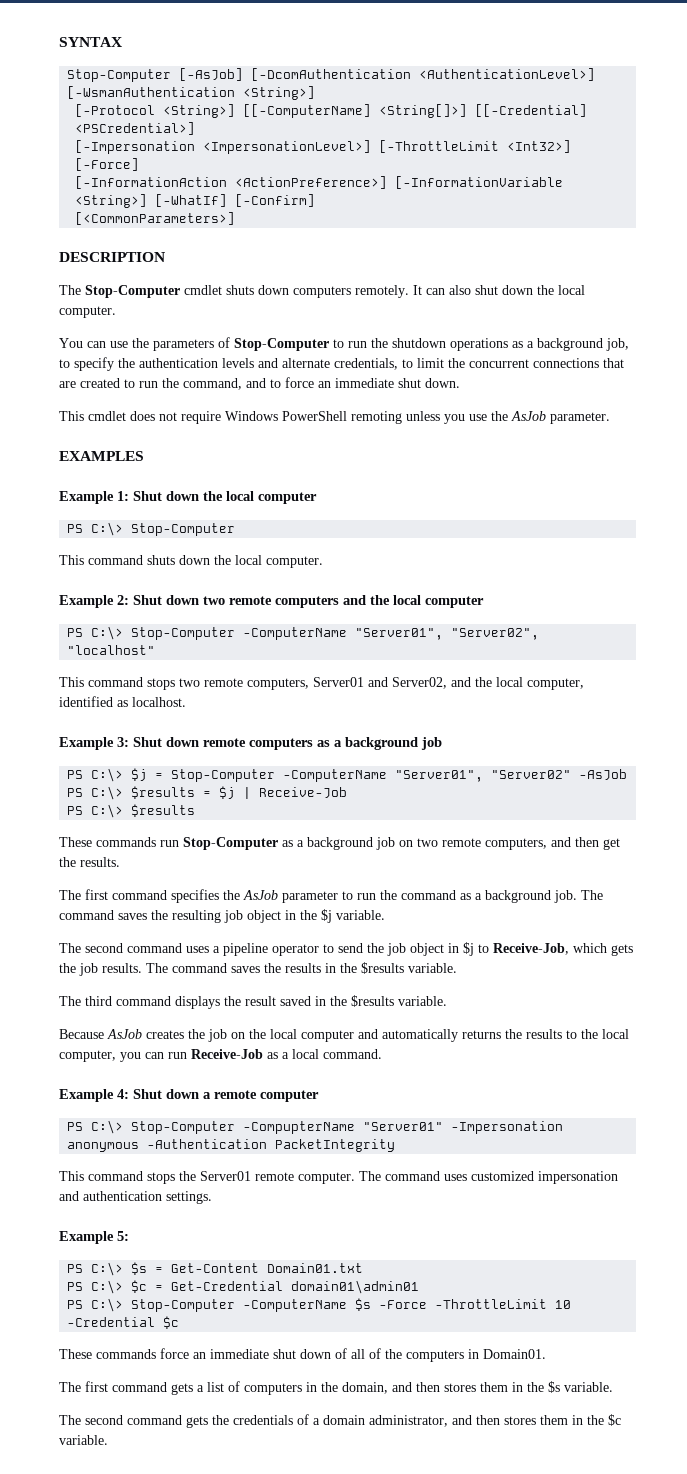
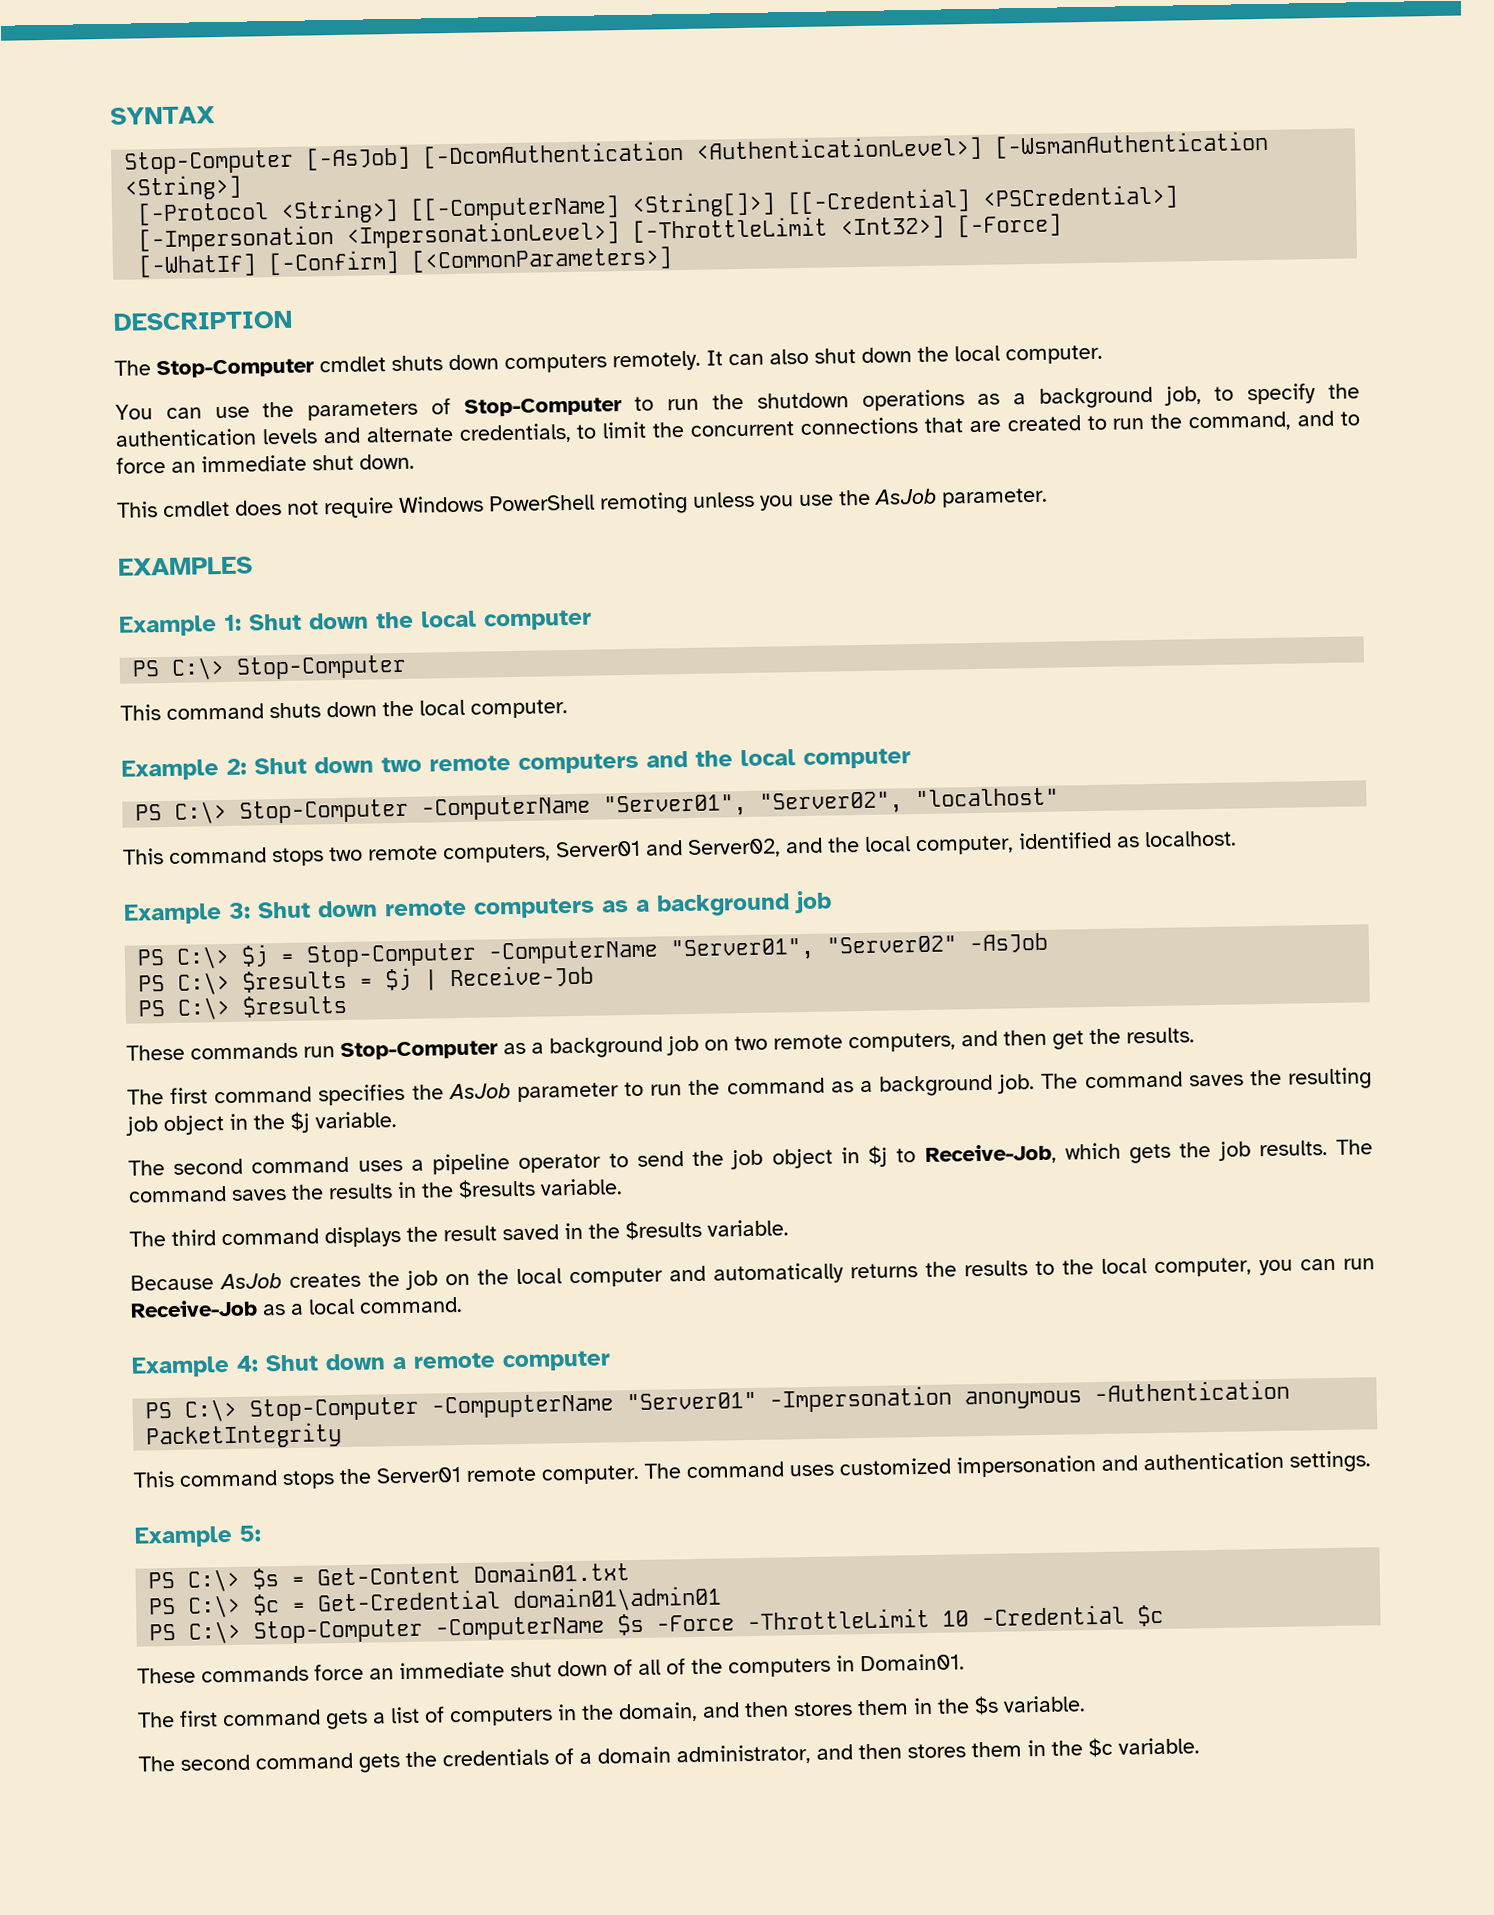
- [-InformationAction <ActionPreference>] [-InformationVariable <String>] [-WhatIf] [-Confirm]
- [<CommonParameters>]
+ [-WhatIf] [-Confirm] [<CommonParameters>]

